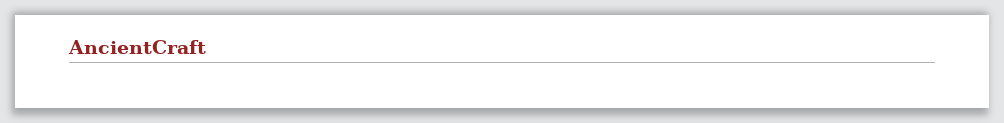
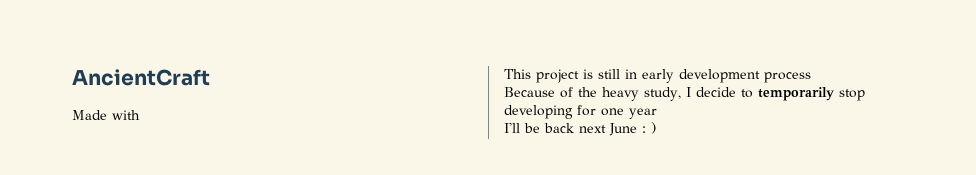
+ Made with
+ This project is still in early development process
+ Because of the heavy study, I decide to temporarily stop developing for one year
+ I'll be back next June : )

